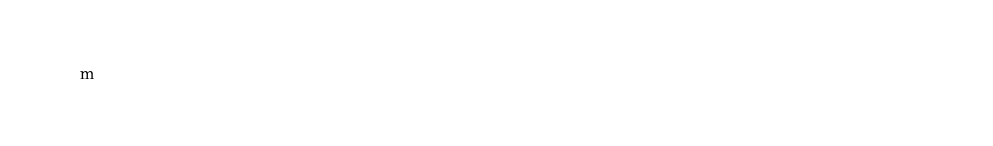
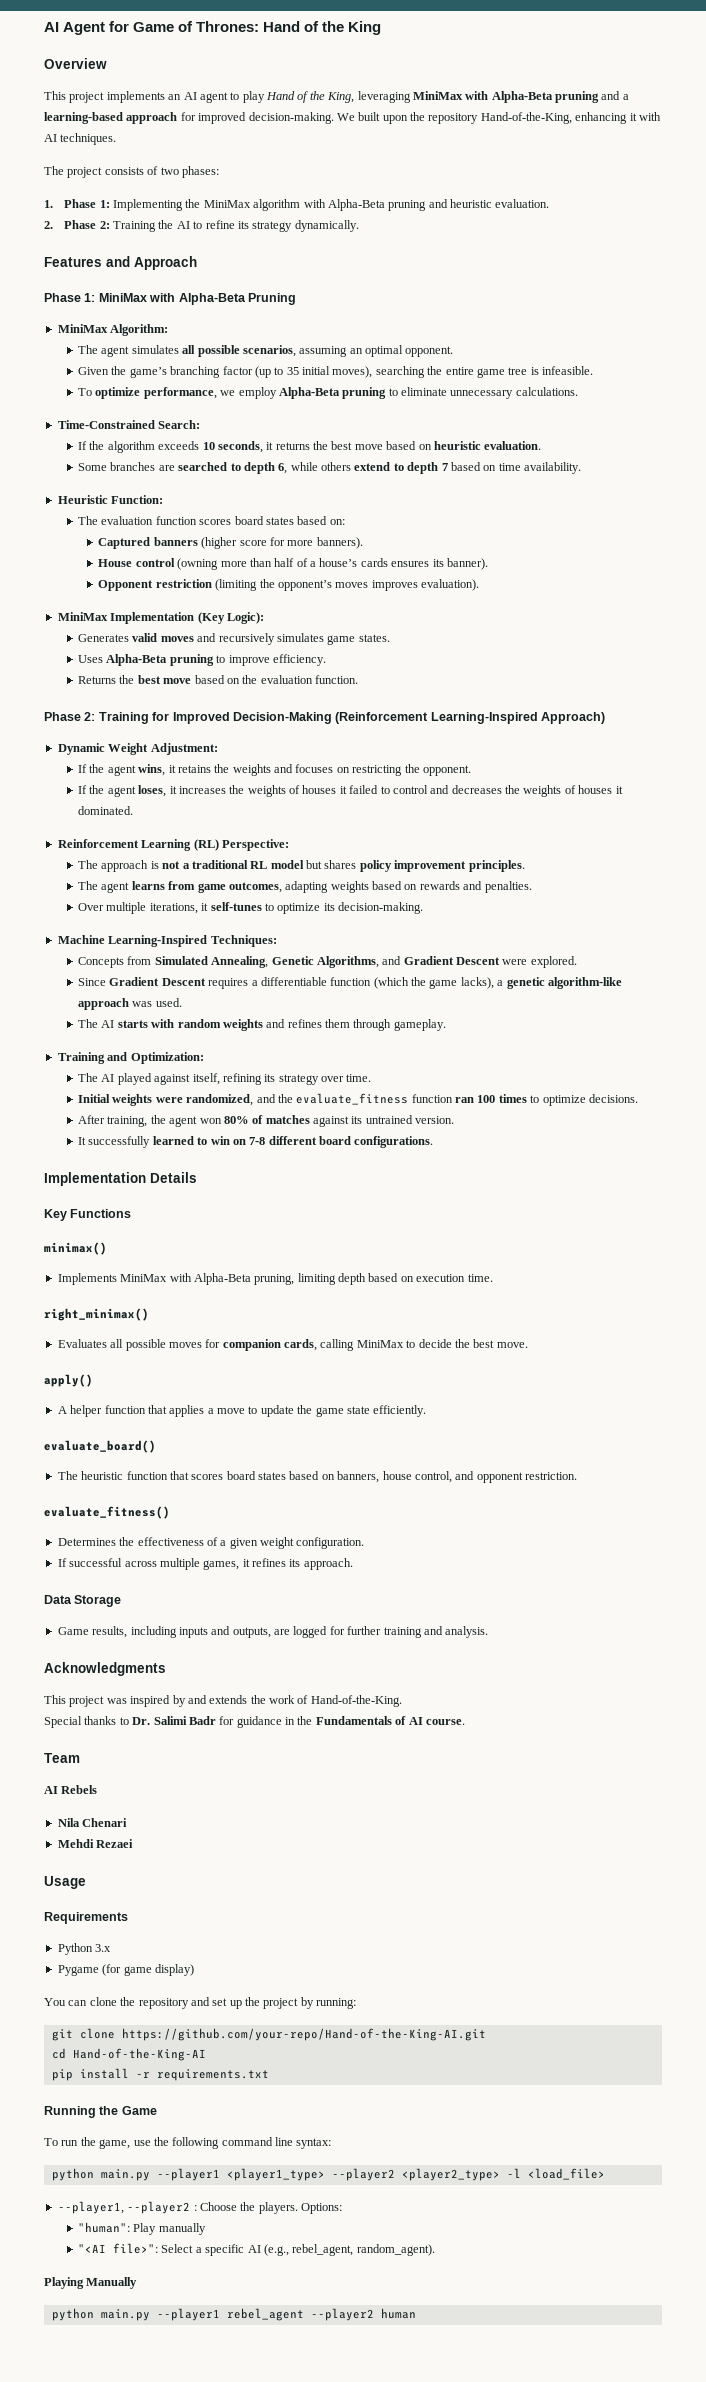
- m
+ AI Agent for Game of Thrones: Hand of the King
+ Overview
+ This project implements an AI agent to play Hand of the King, leveraging MiniMax with Alpha-Beta pruning and a learning-based approach for improved decision-making. We built upon the repository Hand-of-the-King, enhancing it with AI techniques.
+ The project consists of two phases:
+ 1. Phase 1: Implementing the MiniMax algorithm with Alpha-Beta pruning and heuristic evaluation.
+ 2. Phase 2: Training the AI to refine its strategy dynamically.
+ Features and Approach
+ Phase 1: MiniMax with Alpha-Beta Pruning
+ MiniMax Algorithm:
+ The agent simulates all possible scenarios, assuming an optimal opponent.
+ Given the game’s branching factor (up to 35 initial moves), searching the entire game tree is infeasible.
+ To optimize performance, we employ Alpha-Beta pruning to eliminate unnecessary calculations.
+ Time-Constrained Search:
+ If the algorithm exceeds 10 seconds, it returns the best move based on heuristic evaluation.
+ Some branches are searched to depth 6, while others extend to depth 7 based on time availability.
+ Heuristic Function:
+ The evaluation function scores board states based on:
+ Captured banners (higher score for more banners).
+ House control (owning more than half of a house’s cards ensures its banner).
+ Opponent restriction (limiting the opponent’s moves improves evaluation).
+ MiniMax Implementation (Key Logic):
+ Generates valid moves and recursively simulates game states.
+ Uses Alpha-Beta pruning to improve efficiency.
+ Returns the best move based on the evaluation function.
+ Phase 2: Training for Improved Decision-Making (Reinforcement Learning-Inspired Approach)
+ Dynamic Weight Adjustment:
+ If the agent wins, it retains the weights and focuses on restricting the opponent.
+ If the agent loses, it increases the weights of houses it failed to control and decreases the weights of houses it dominated.
+ Reinforcement Learning (RL) Perspective:
+ The approach is not a traditional RL model but shares policy improvement principles.
+ The agent learns from game outcomes, adapting weights based on rewards and penalties.
+ Over multiple iterations, it self-tunes to optimize its decision-making.
+ Machine Learning-Inspired Techniques:
+ Concepts from Simulated Annealing, Genetic Algorithms, and Gradient Descent were explored.
+ Since Gradient Descent requires a differentiable function (which the game lacks), a genetic algorithm-like approach was used.
+ The AI starts with random weights and refines them through gameplay.
+ Training and Optimization:
+ The AI played against itself, refining its strategy over time.
+ Initial weights were randomized, and the evaluate_fitness function ran 100 times to optimize decisions.
+ After training, the agent won 80% of matches against its untrained version.
+ It successfully learned to win on 7-8 different board configurations.
+ Implementation Details
+ Key Functions
+ minimax()
+ Implements MiniMax with Alpha-Beta pruning, limiting depth based on execution time.
+ right_minimax()
+ Evaluates all possible moves for companion cards, calling MiniMax to decide the best move.
+ apply()
+ A helper function that applies a move to update the game state efficiently.
+ evaluate_board()
+ The heuristic function that scores board states based on banners, house control, and opponent restriction.
+ evaluate_fitness()
+ Determines the effectiveness of a given weight configuration.
+ If successful across multiple games, it refines its approach.
+ Data Storage
+ Game results, including inputs and outputs, are logged for further training and analysis.
+ Acknowledgments
+ This project was inspired by and extends the work of Hand-of-the-King.
+ Special thanks to Dr. Salimi Badr for guidance in the Fundamentals of AI course.
+ Team
+ AI Rebels
+ Nila Chenari
+ Mehdi Rezaei
+ Usage
+ Requirements
+ Python 3.x
+ Pygame (for game display)
+ You can clone the repository and set up the project by running:
+ git clone https://github.com/your-repo/Hand-of-the-King-AI.git
+ cd Hand-of-the-King-AI
+ pip install -r requirements.txt
+ Running the Game
+ To run the game, use the following command line syntax:
+ python main.py --player1 <player1_type> --player2 <player2_type> -l <load_file>
+ --player1, --player2 : Choose the players. Options:
+ "human": Play manually
+ "<AI file>": Select a specific AI (e.g., rebel_agent, random_agent).
+ Playing Manually
+ python main.py --player1 rebel_agent --player2 human

